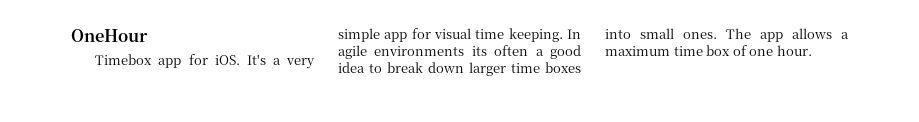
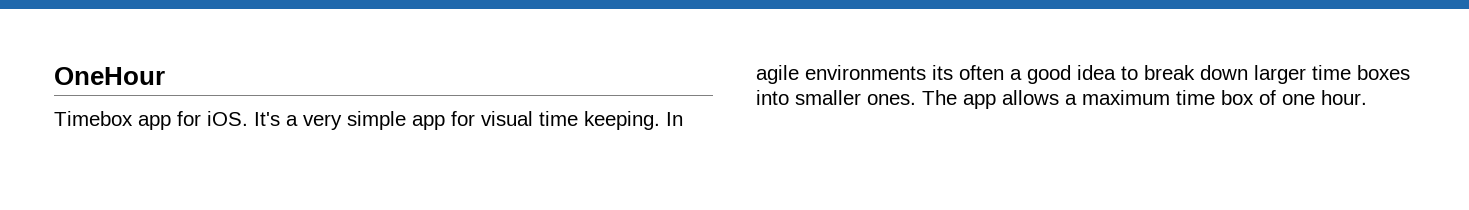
- In agile environments its often a good idea to break down larger time boxes into small ones.
+ In agile environments its often a good idea to break down larger time boxes into smaller ones.

